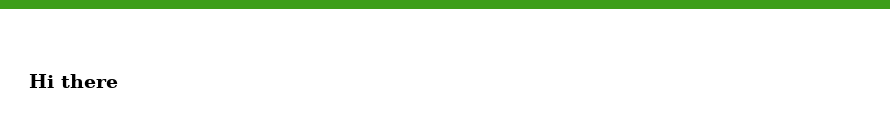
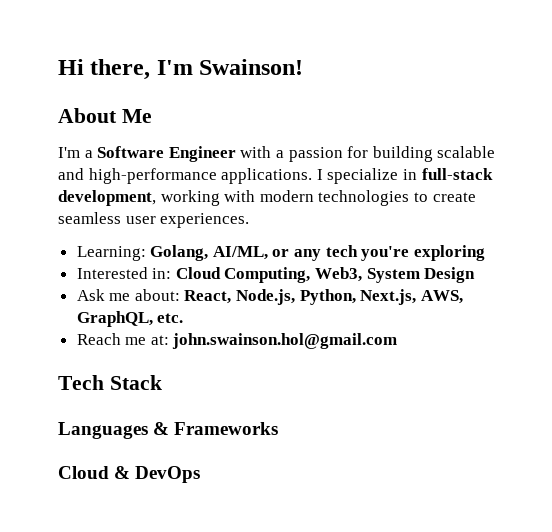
- Hi there
+ Hi there, I'm Swainson!
+ About Me
+ I'm a Software Engineer with a passion for building scalable and high-performance applications. I specialize in full-stack development, working with modern technologies to create seamless user experiences.
+ Learning: Golang, AI/ML, or any tech you're exploring
+ Interested in: Cloud Computing, Web3, System Design
+ Ask me about: React, Node.js, Python, Next.js, AWS, GraphQL, etc.
+ Reach me at: john.swainson.hol@gmail.com
+ Tech Stack
+ Languages & Frameworks
+ Cloud & DevOps

